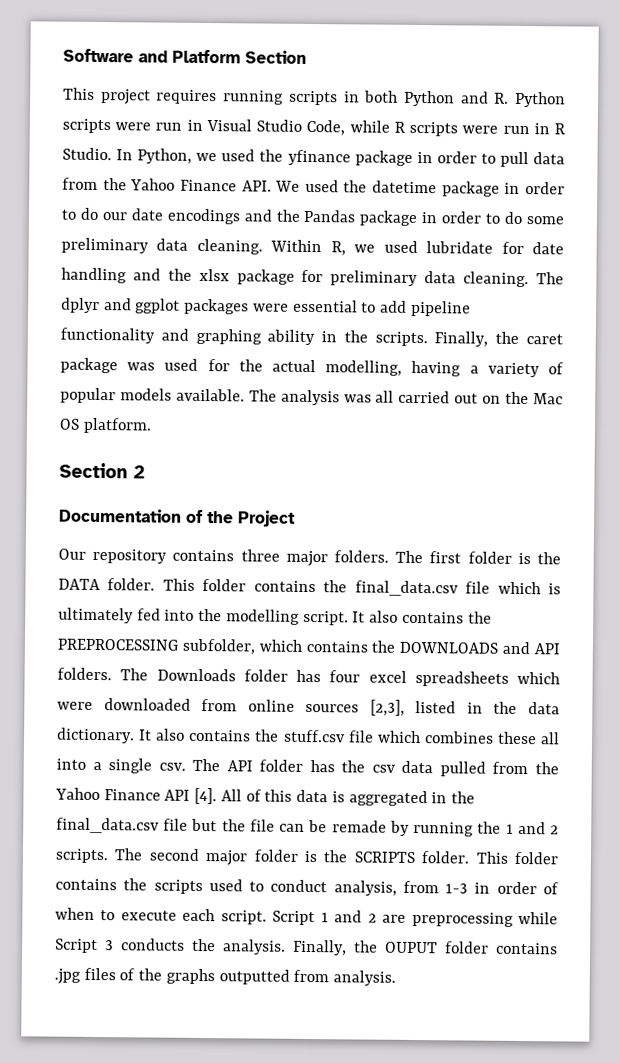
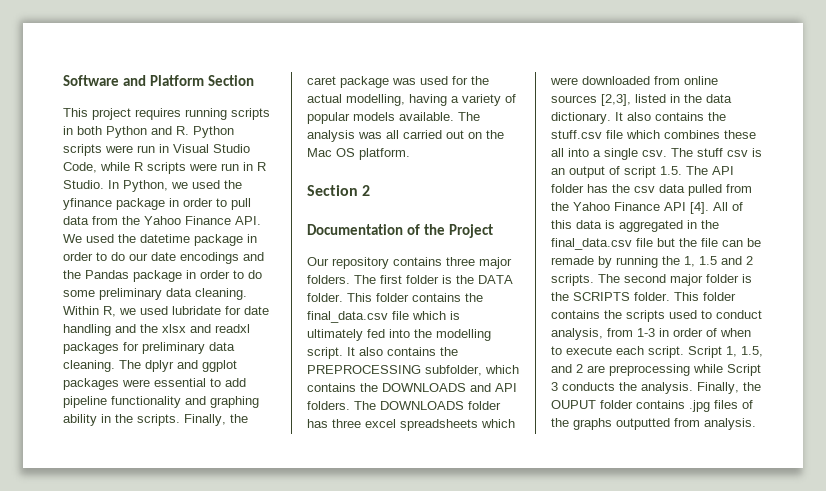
- Within R, we used lubridate for date handling and the xlsx package for preliminary data cleaning.
+ Within R, we used lubridate for date handling and the xlsx and readxl packages for preliminary data cleaning.
- The Downloads folder has four excel spreadsheets which were downloaded from online sources [2,3], listed in the data dictionary.
+ The DOWNLOADS folder has three excel spreadsheets which were downloaded from online sources [2,3], listed in the data dictionary.
- The API folder has the csv data pulled from the Yahoo Finance API [4].
+ The stuff csv is an output of script 1.5. The API folder has the csv data pulled from the Yahoo Finance API [4].
- All of this data is aggregated in the final_data.csv file but the file can be remade by running the 1 and 2 scripts.
+ All of this data is aggregated in the final_data.csv file but the file can be remade by running the 1, 1.5 and 2 scripts.
- Script 1 and 2 are preprocessing while Script 3 conducts the analysis.
+ Script 1, 1.5, and 2 are preprocessing while Script 3 conducts the analysis.

